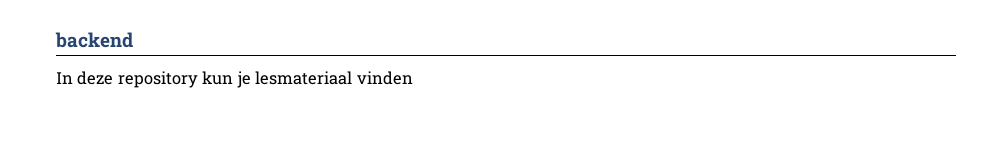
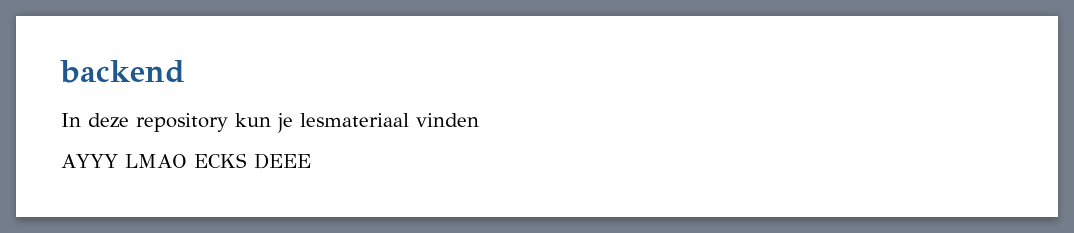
+ AYYY LMAO ECKS DEEE

